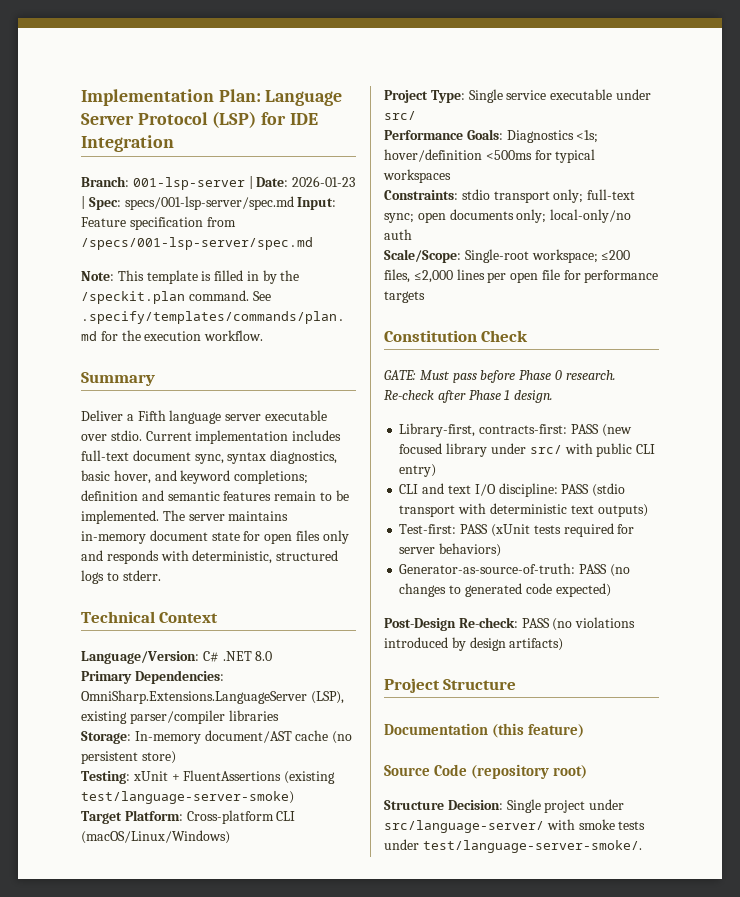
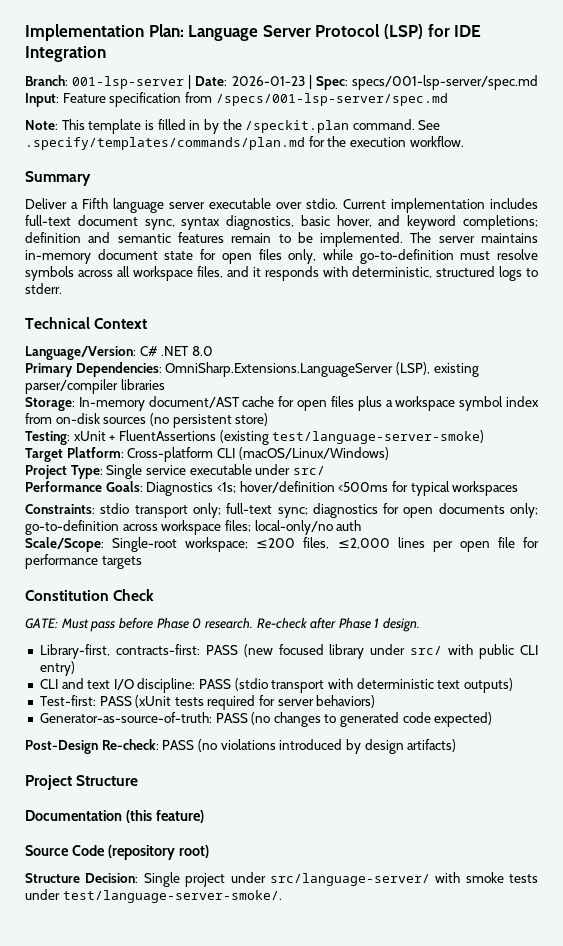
- The server maintains in-memory document state for open files only and responds with deterministic, structured logs to stderr.
+ The server maintains in-memory document state for open files only, while go-to-definition must resolve symbols across all workspace files, and it responds with deterministic, structured logs to stderr.
- Storage: In-memory document/AST cache (no persistent store)
+ Storage: In-memory document/AST cache for open files plus a workspace symbol index from on-disk sources (no persistent store)
- Constraints: stdio transport only; full-text sync; open documents only; local-only/no auth
+ Constraints: stdio transport only; full-text sync; diagnostics for open documents only; go-to-definition across workspace files; local-only/no auth

